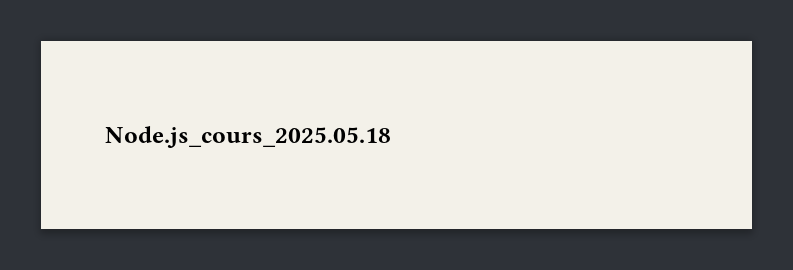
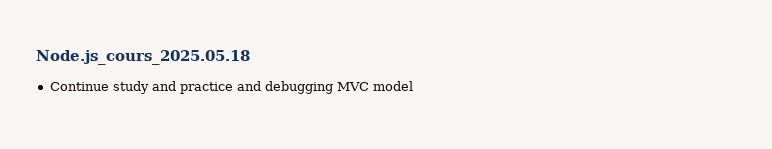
+ Continue study and practice and debugging MVC model

